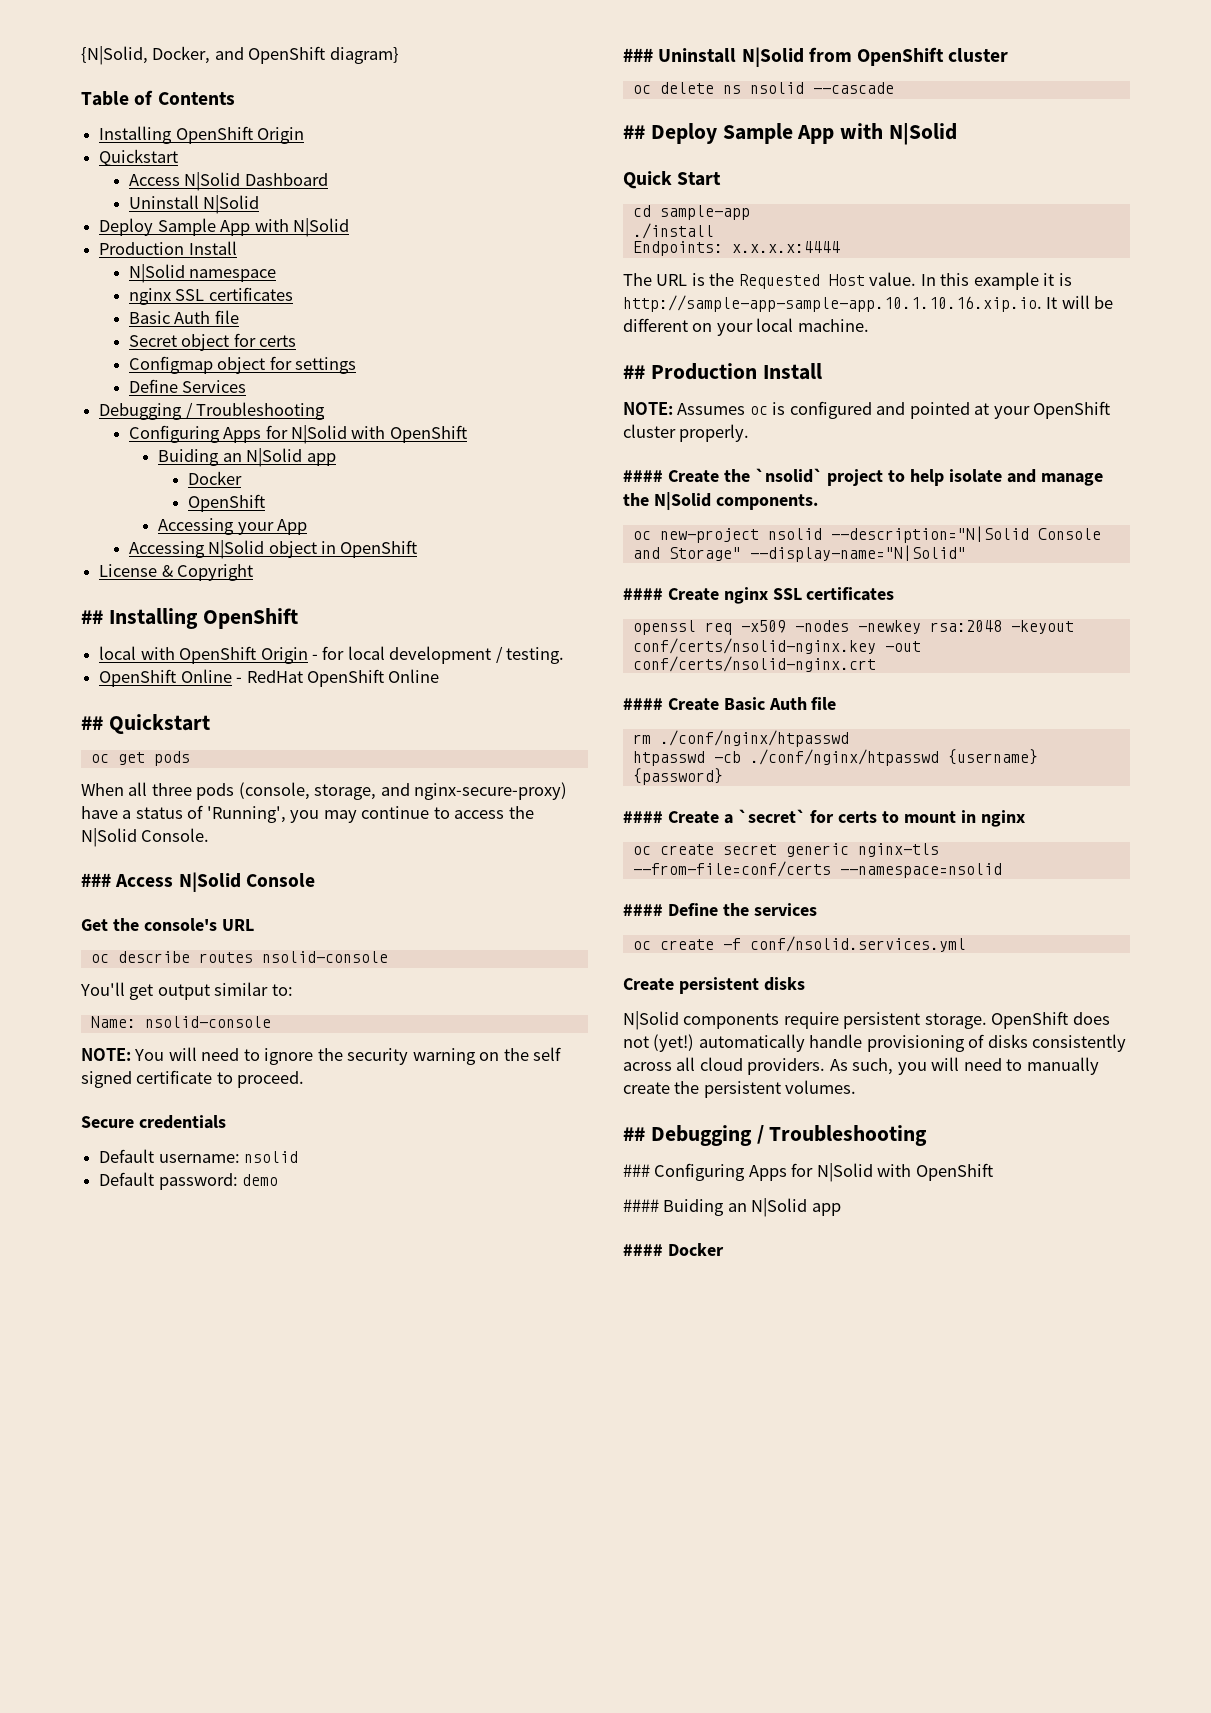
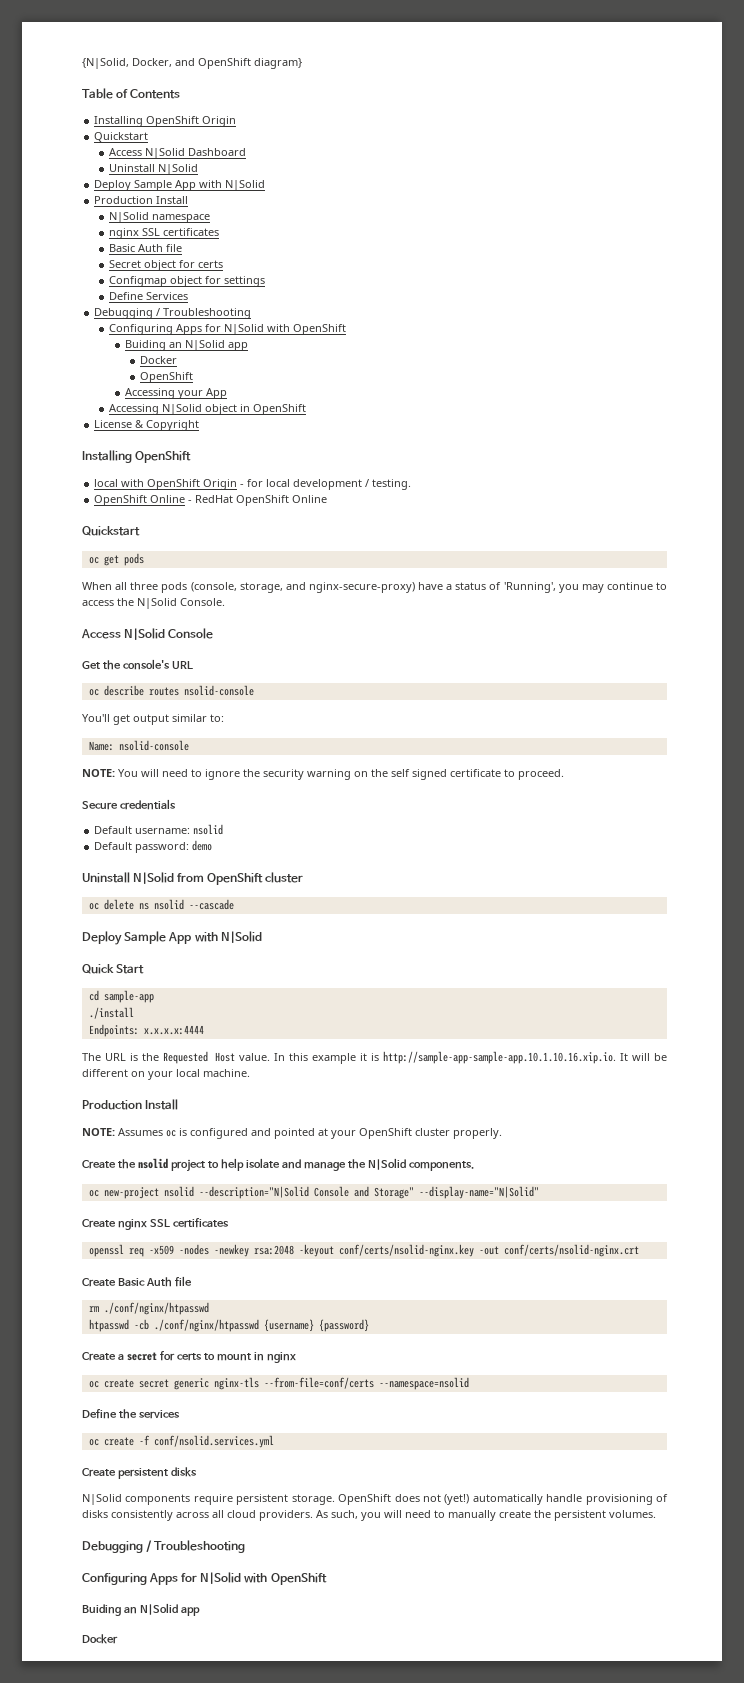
  License & Copyright
- ## Installing OpenShift
+ Installing OpenShift
  OpenShift Online - RedHat OpenShift Online
- ## Quickstart
+ Quickstart
- ### Access N|Solid Console
+ Access N|Solid Console
- ### Uninstall N|Solid from OpenShift cluster
+ Uninstall N|Solid from OpenShift cluster
  oc delete ns nsolid --cascade
- ## Deploy Sample App with N|Solid
+ Deploy Sample App with N|Solid
  In this example it is http://sample-app-sample-app.10.1.10.16.xip.io. It will be different on your local machine.
- ## Production Install
+ Production Install
- #### Create the `nsolid` project to help isolate and manage the N|Solid components.
+ Create the nsolid project to help isolate and manage the N|Solid components.
- #### Create nginx SSL certificates
+ Create nginx SSL certificates
- #### Create Basic Auth file
+ Create Basic Auth file
- #### Create a `secret` for certs to mount in nginx
+ Create a secret for certs to mount in nginx
- #### Define the services
+ Define the services
  As such, you will need to manually create the persistent volumes.
- ## Debugging / Troubleshooting
- ### Configuring Apps for N|Solid with OpenShift
- #### Buiding an N|Solid app
- #### Docker
+ Debugging / Troubleshooting
+ Configuring Apps for N|Solid with OpenShift
+ Buiding an N|Solid app
+ Docker

